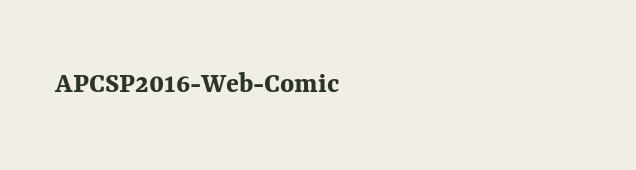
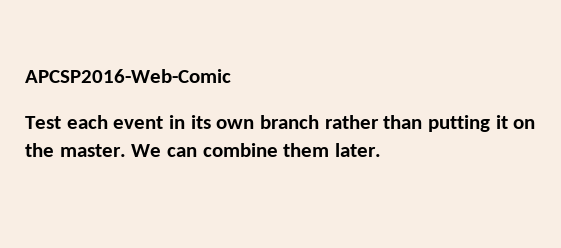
+ Test each event in its own branch rather than putting it on the master. We can combine them later.

